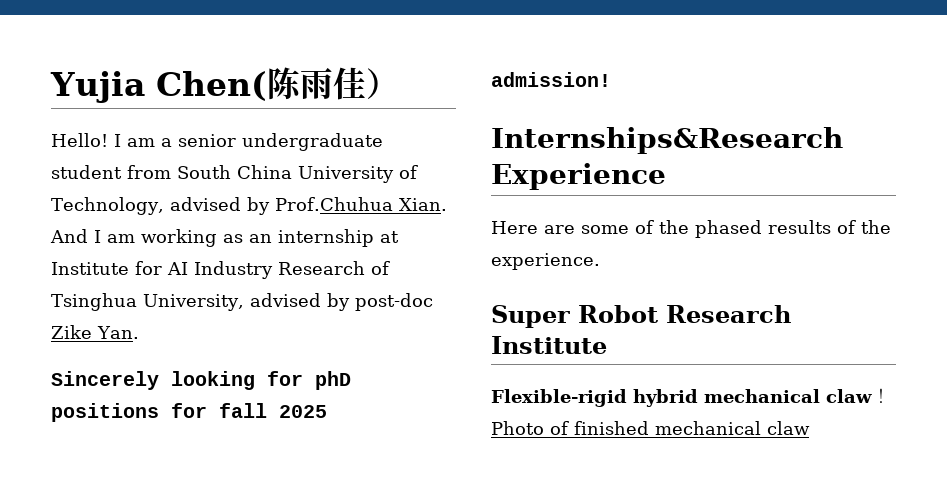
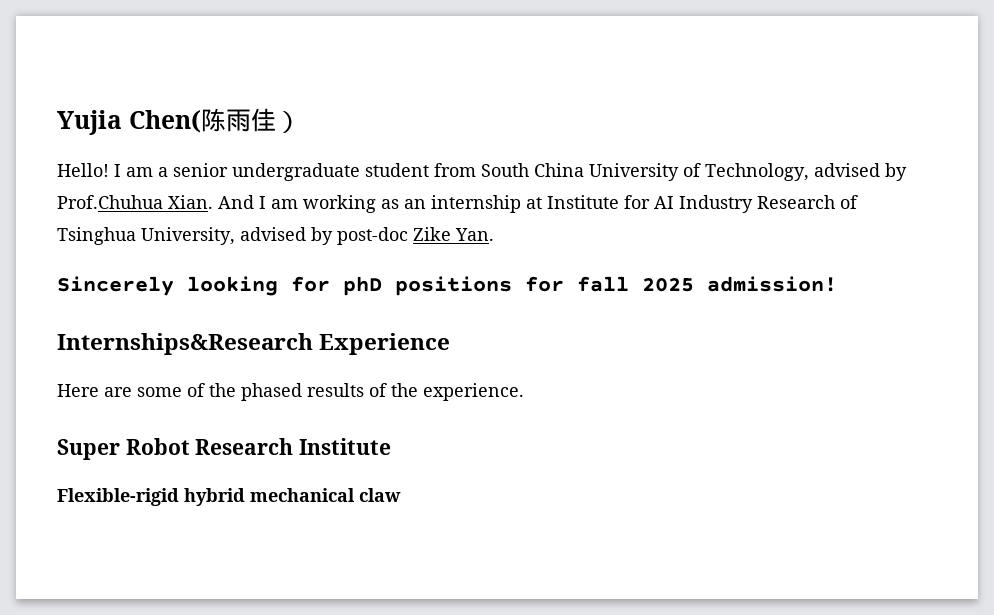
- Flexible-rigid hybrid mechanical claw！Photo of finished mechanical claw
+ Flexible-rigid hybrid mechanical claw

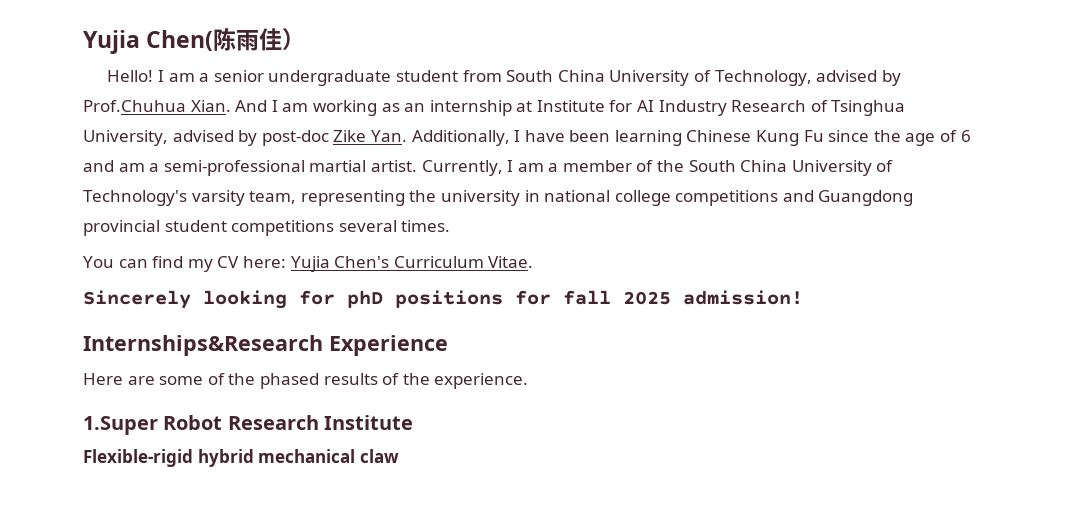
- And I am working as an internship at Institute for AI Industry Research of Tsinghua University, advised by post-doc Zike Yan.
+ And I am working as an internship at Institute for AI Industry Research of Tsinghua University, advised by post-doc Zike Yan. Additionally, I have been learning Chinese Kung Fu since the age of 6 and am a semi-professional martial artist. Currently, I am a member of the South China University of Technology's varsity team, representing the university in national college competitions and Guangdong provincial student competitions several times.
+ You can find my CV here: Yujia Chen's Curriculum Vitae.
- Super Robot Research Institute
+ 1.Super Robot Research Institute

